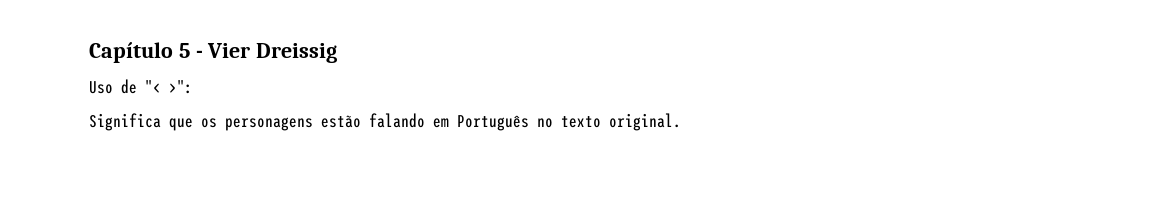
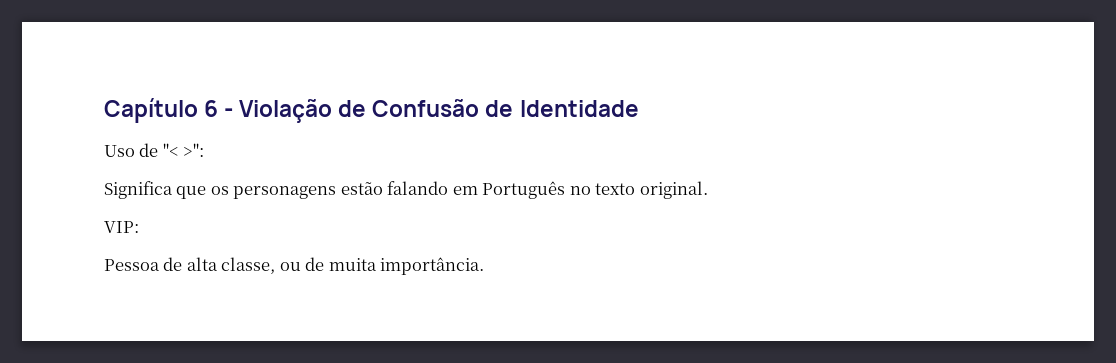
- Capítulo 5 - Vier Dreissig
+ Capítulo 6 - Violação de Confusão de Identidade
+ VIP:
+ Pessoa de alta classe, ou de muita importância.

